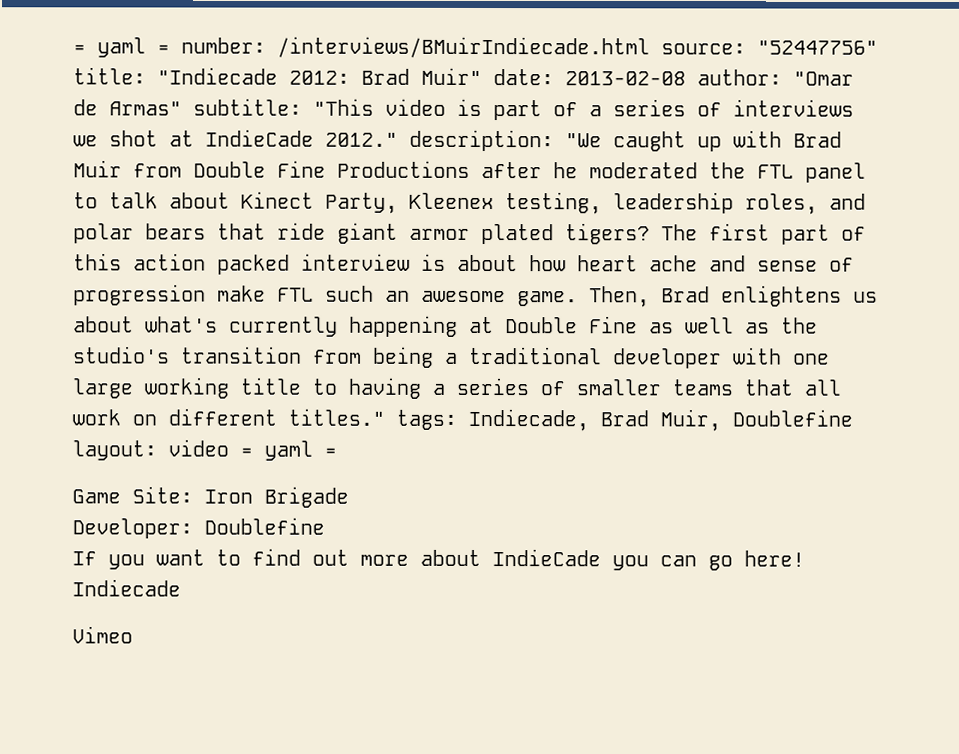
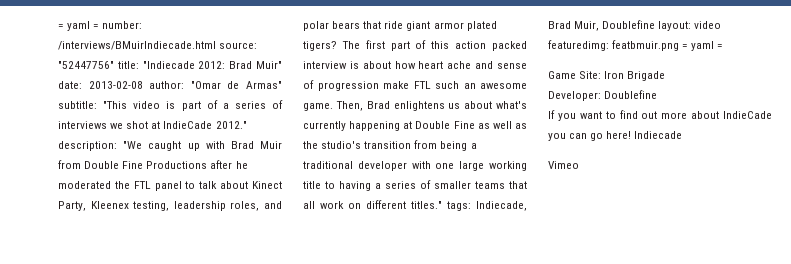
- Then, Brad enlightens us about what's currently happening at Double Fine as well as the studio's transition from being a traditional developer with one large working title to having a series of smaller teams that all work on different titles." tags: Indiecade, Brad Muir, Doublefine layout: video = yaml =
+ Then, Brad enlightens us about what's currently happening at Double Fine as well as the studio's transition from being a traditional developer with one large working title to having a series of smaller teams that all work on different titles." tags: Indiecade, Brad Muir, Doublefine layout: video featuredimg: featbmuir.png = yaml =

